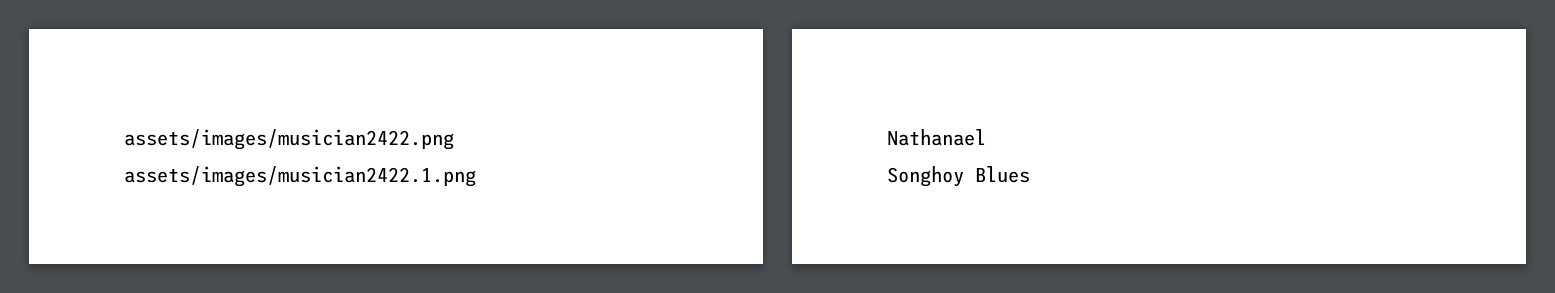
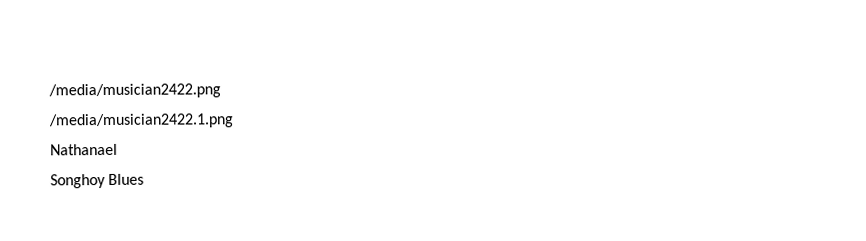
- assets/images/musician2422.png
- assets/images/musician2422.1.png
+ /media/musician2422.png
+ /media/musician2422.1.png

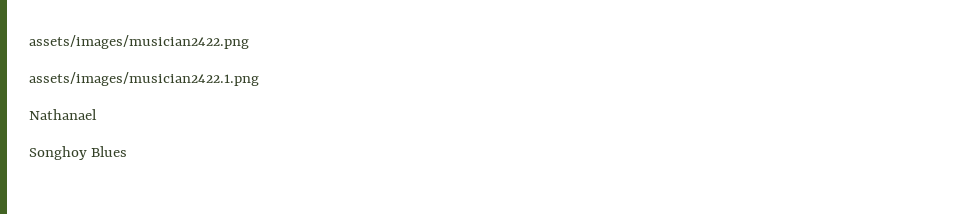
- /media/musician2422.png
- /media/musician2422.1.png
+ assets/images/musician2422.png
+ assets/images/musician2422.1.png

